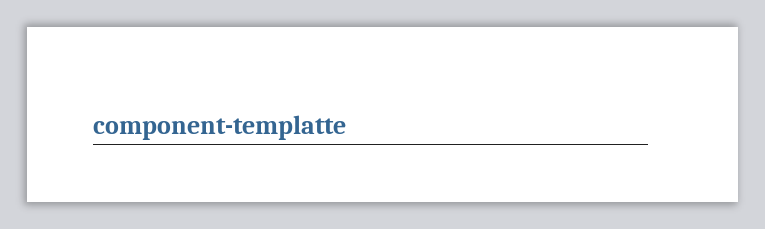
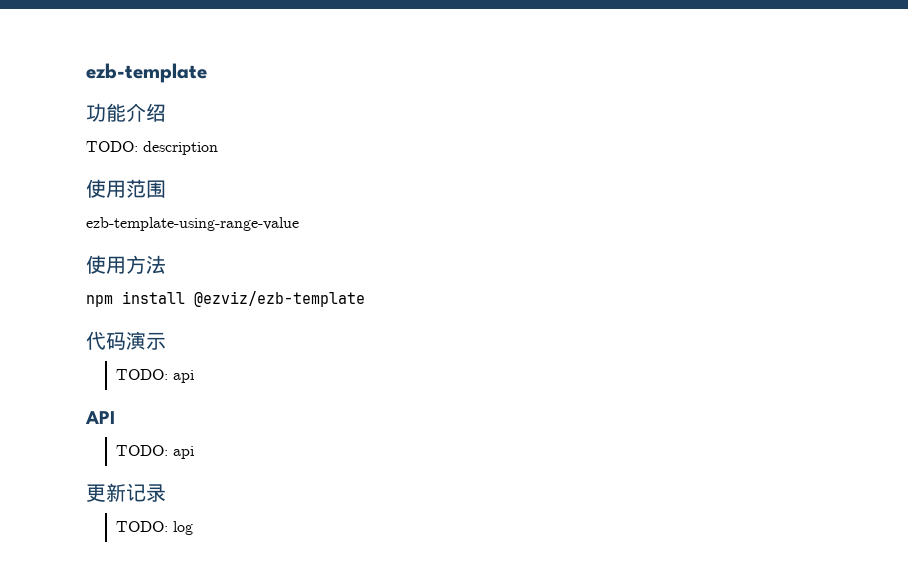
- component-templatte
+ ezb-template
+ 功能介绍
+ TODO: description
+ 使用范围
+ ezb-template-using-range-value
+ 使用方法
+ npm install @ezviz/ezb-template
+ 代码演示
+ TODO: api
+ API
+ TODO: api
+ 更新记录
+ TODO: log

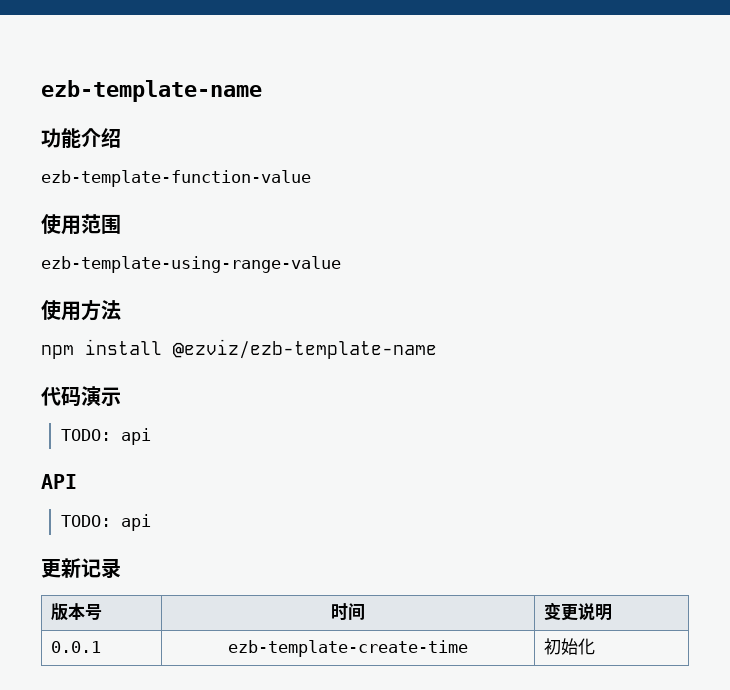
- ezb-template
+ ezb-template-name
- TODO: description
+ ezb-template-function-value
- npm install @ezviz/ezb-template
+ npm install @ezviz/ezb-template-name
- TODO: log
+ 版本号 | 时间 | 变更说明
+ 0.0.1 | ezb-template-create-time | 初始化

